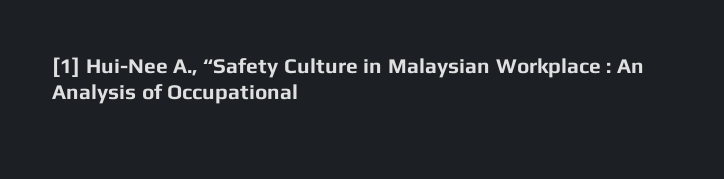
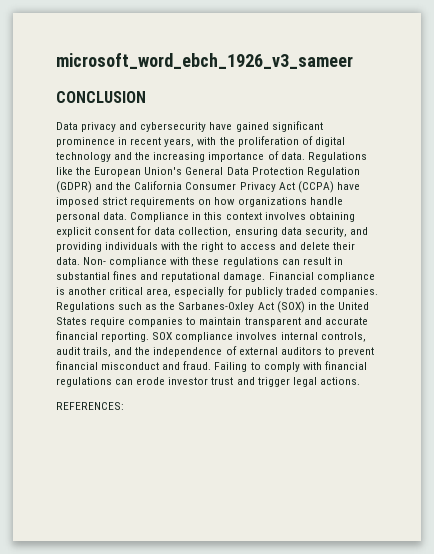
- [1] Hui-Nee A., “Safety Culture in Malaysian Workplace : An Analysis of Occupational
+ microsoft_word_ebch_1926_v3_sameer
+ CONCLUSION
+ Data privacy and cybersecurity have gained significant prominence in recent years, with the proliferation of digital technology and the increasing importance of data. Regulations like the European Union's General Data Protection Regulation (GDPR) and the California Consumer Privacy Act (CCPA) have imposed strict requirements on how organizations handle personal data. Compliance in this context involves obtaining explicit consent for data collection, ensuring data security, and providing individuals with the right to access and delete their data. Non- compliance with these regulations can result in substantial fines and reputational damage. Financial compliance is another critical area, especially for publicly traded companies. Regulations such as the Sarbanes-Oxley Act (SOX) in the United States require companies to maintain transparent and accurate financial reporting. SOX compliance involves internal controls, audit trails, and the independence of external auditors to prevent financial misconduct and fraud. Failing to comply with financial regulations can erode investor trust and trigger legal actions.
+ REFERENCES:

